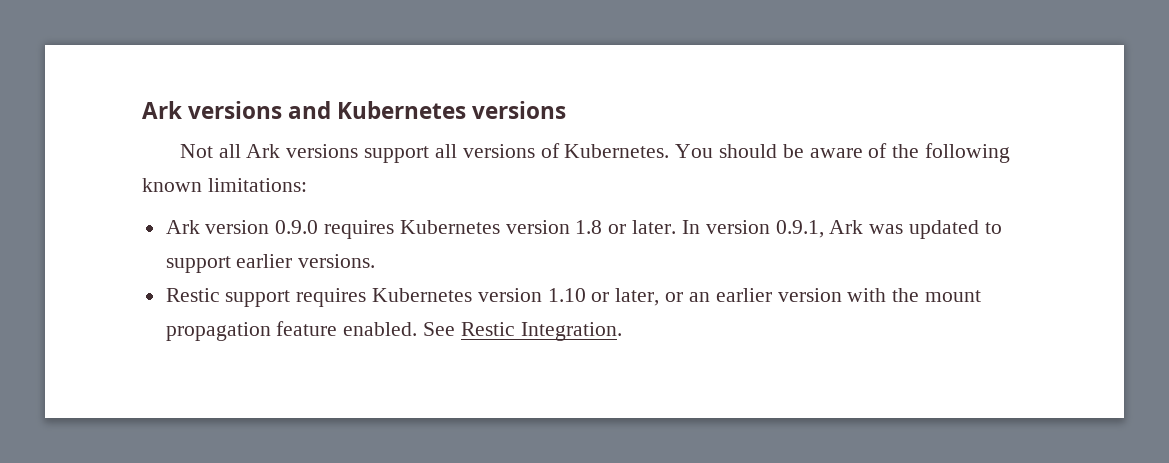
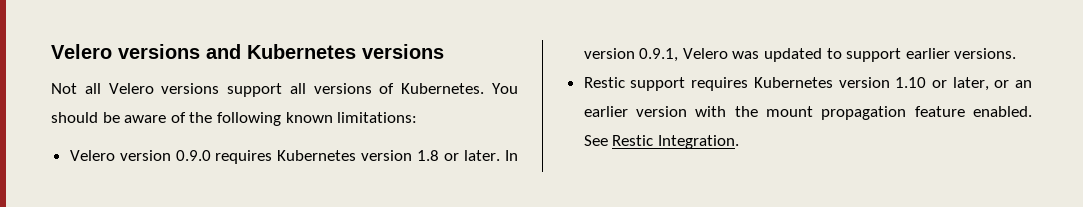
- Ark versions and Kubernetes versions
+ Velero versions and Kubernetes versions
- Not all Ark versions support all versions of Kubernetes.
+ Not all Velero versions support all versions of Kubernetes.
- Ark version 0.9.0 requires Kubernetes version 1.8 or later.
+ Velero version 0.9.0 requires Kubernetes version 1.8 or later.
- In version 0.9.1, Ark was updated to support earlier versions.
+ In version 0.9.1, Velero was updated to support earlier versions.

